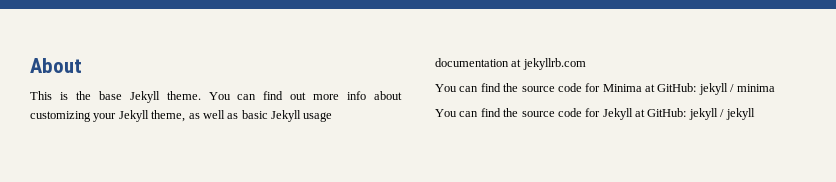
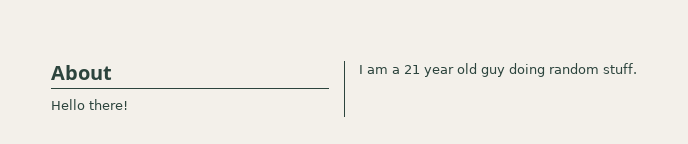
- This is the base Jekyll theme. You can find out more info about customizing your Jekyll theme, as well as basic Jekyll usage documentation at jekyllrb.com
- You can find the source code for Minima at GitHub: jekyll / minima
- You can find the source code for Jekyll at GitHub: jekyll / jekyll
+ Hello there!
+ I am a 21 year old guy doing random stuff.

